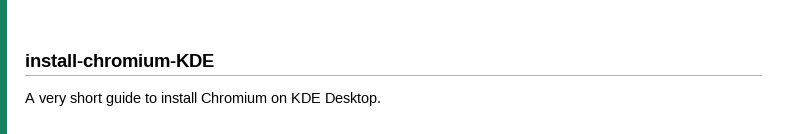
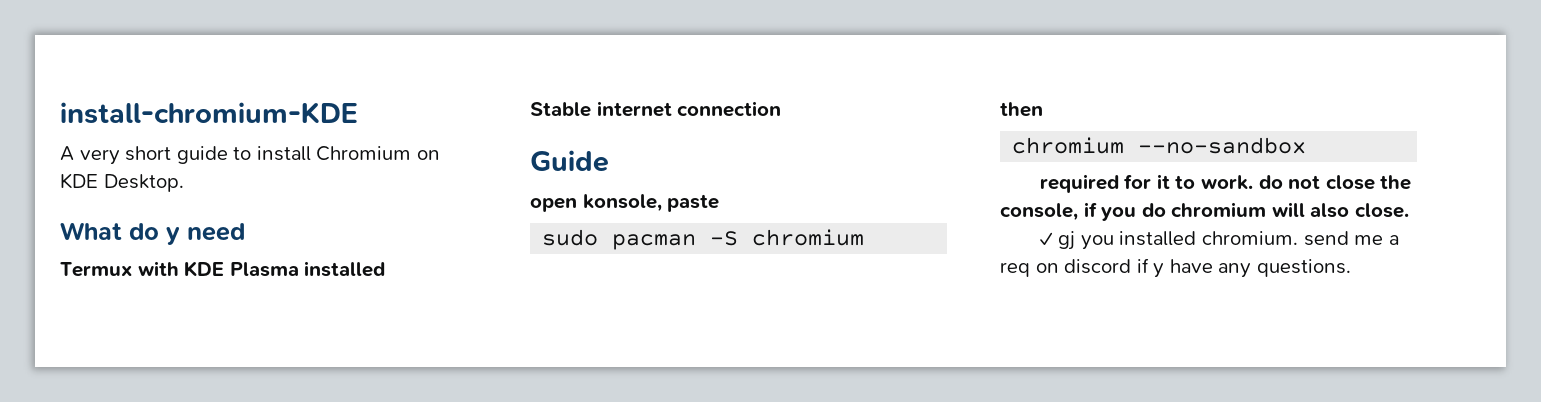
+ What do y need
+ Termux with KDE Plasma installed
+ Stable internet connection
+ Guide
+ open konsole, paste
+ sudo pacman -S chromium
+ then
+ chromium --no-sandbox
+ required for it to work. do not close the console, if you do chromium will also close.
+ ✓ gj you installed chromium. send me a req on discord if y have any questions.

